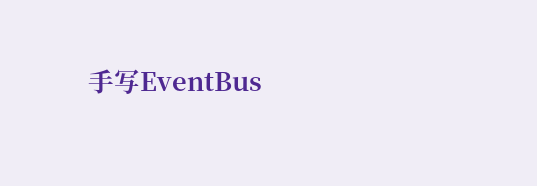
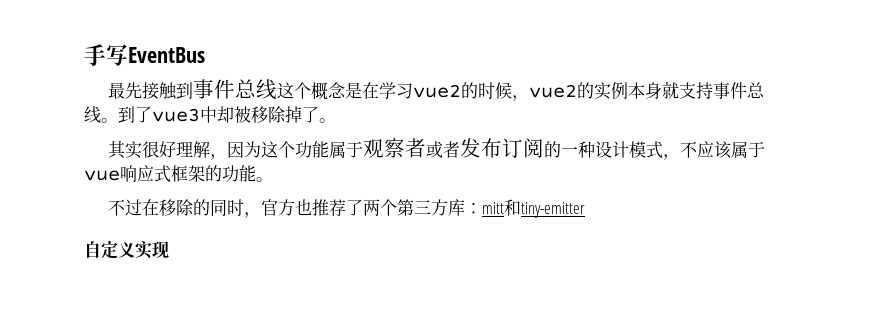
+ 最先接触到事件总线这个概念是在学习vue2的时候，vue2的实例本身就支持事件总线。到了vue3中却被移除掉了。
+ 其实很好理解，因为这个功能属于观察者或者发布订阅的一种设计模式，不应该属于vue响应式框架的功能。
+ 不过在移除的同时，官方也推荐了两个第三方库：mitt和tiny-emitter
+ 自定义实现

